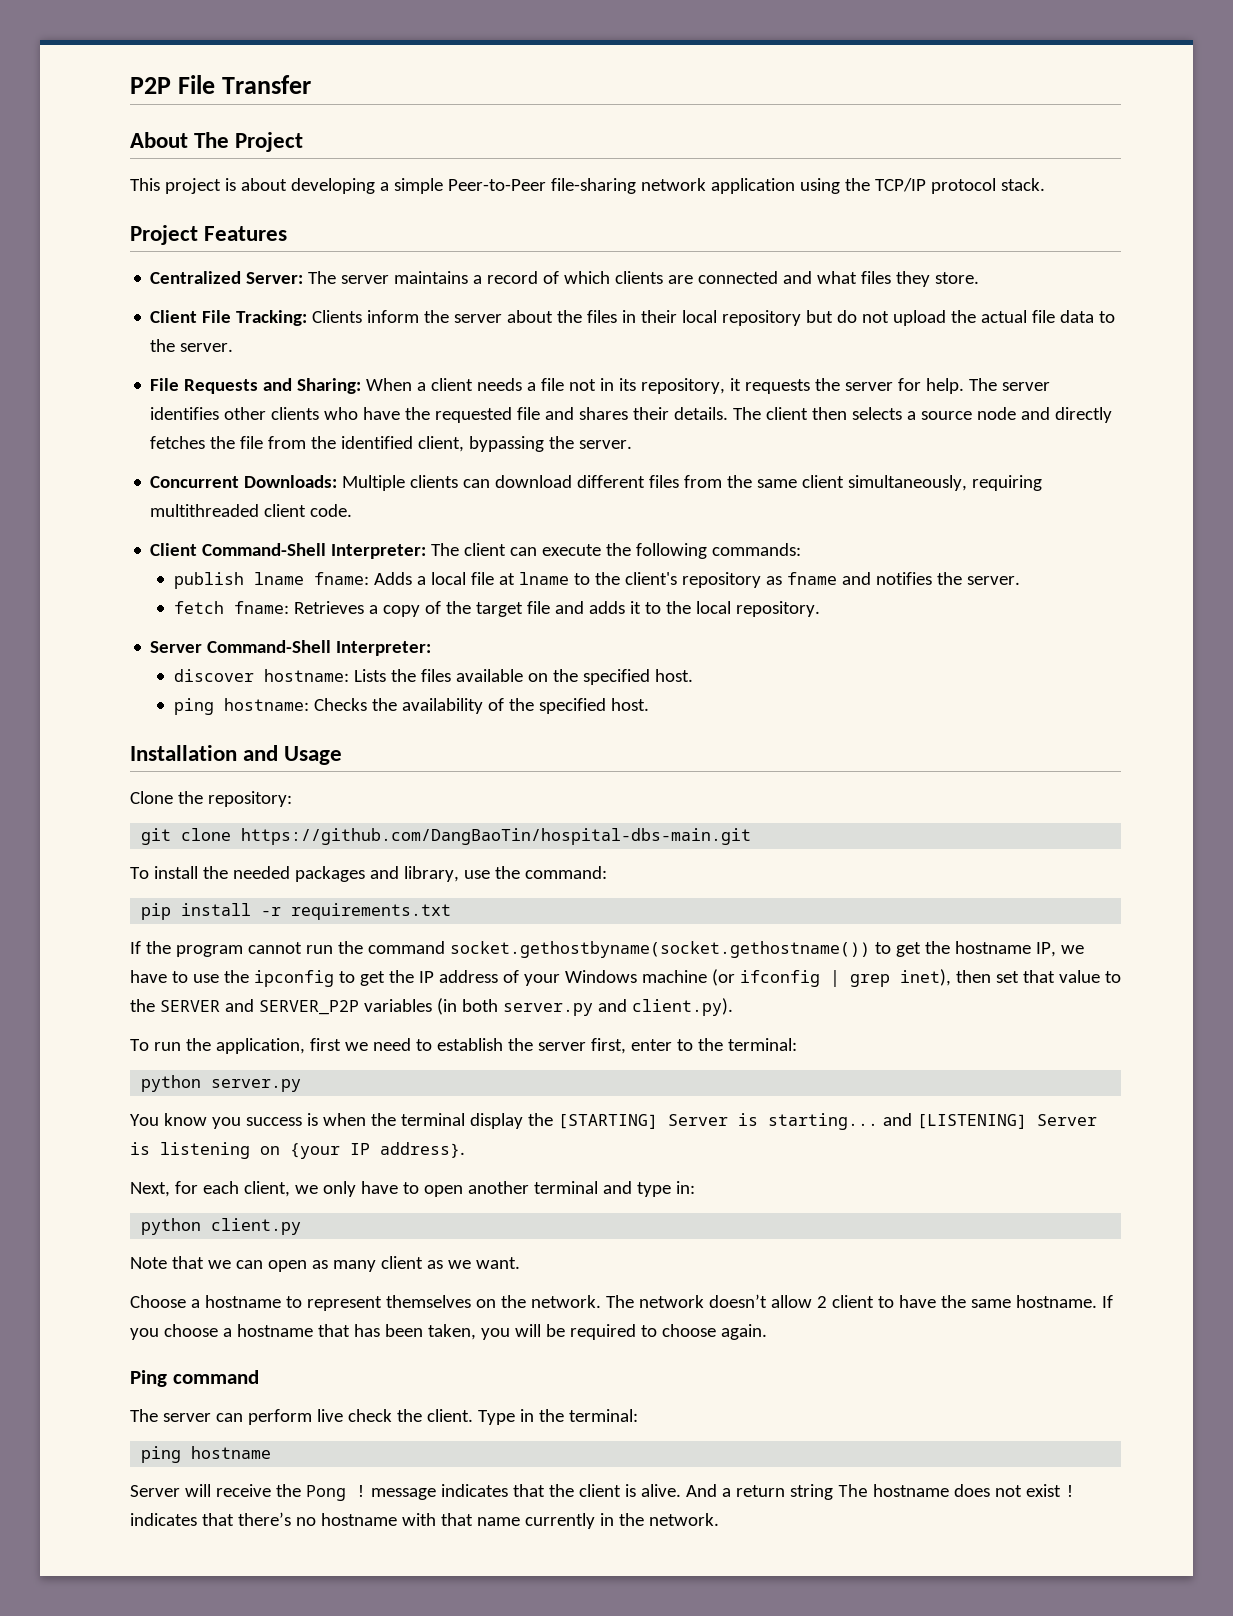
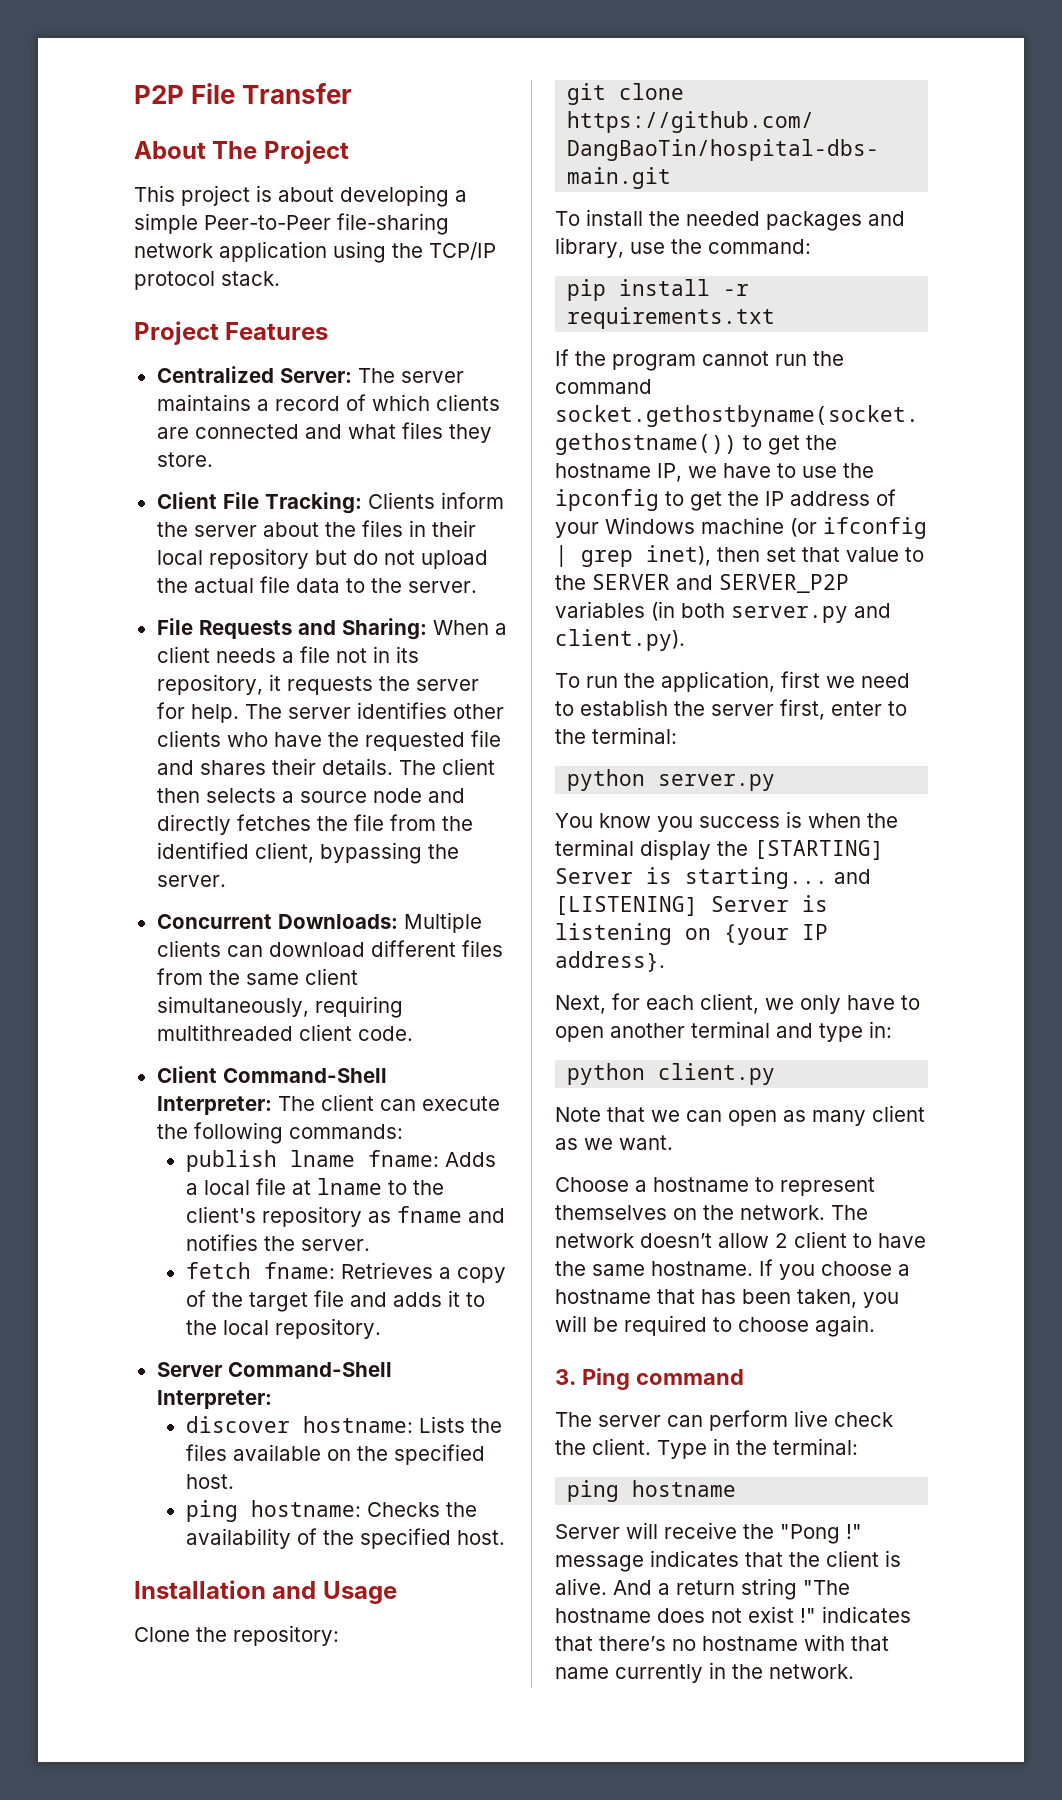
- Ping command
+ 3. Ping command
- Server will receive the Pong ! message indicates that the client is alive.
+ Server will receive the "Pong !" message indicates that the client is alive.
- And a return string The hostname does not exist ! indicates that there’s no hostname with that name currently in the network.
+ And a return string "The hostname does not exist !" indicates that there’s no hostname with that name currently in the network.

